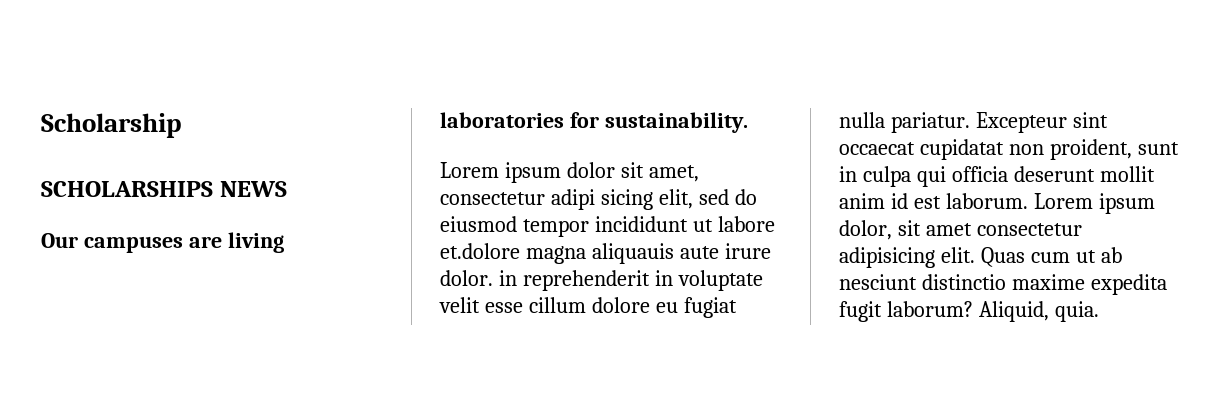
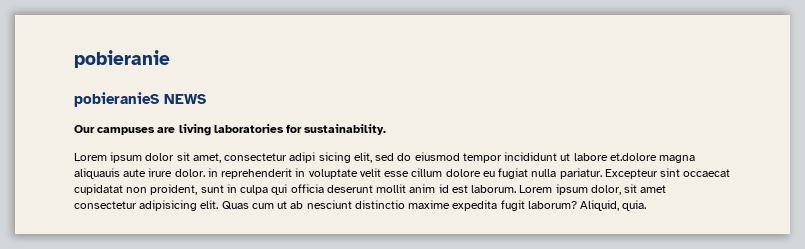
- Scholarship
- SCHOLARSHIPS NEWS
+ pobieranie
+ pobieranieS NEWS

